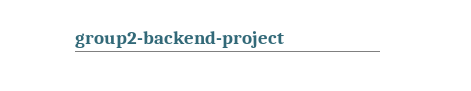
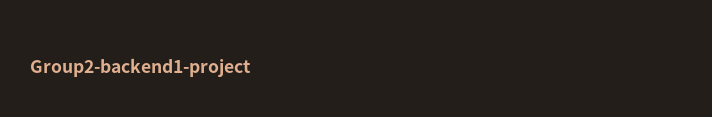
- group2-backend-project
+ Group2-backend1-project

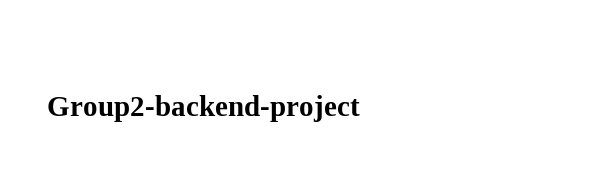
- Group2-backend1-project
+ Group2-backend-project

